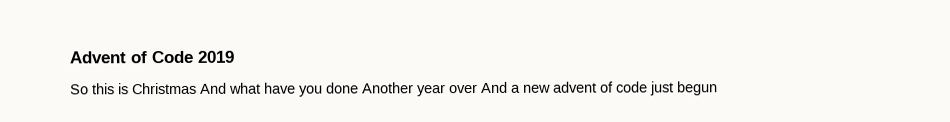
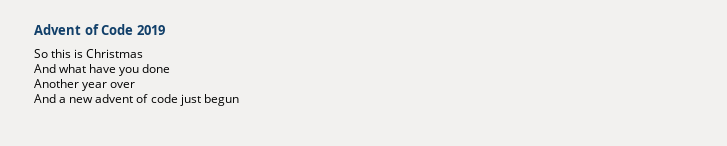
- So this is Christmas And what have you done Another year over And a new advent of code just begun
+ So this is Christmas
+ And what have you done
+ Another year over
+ And a new advent of code just begun

